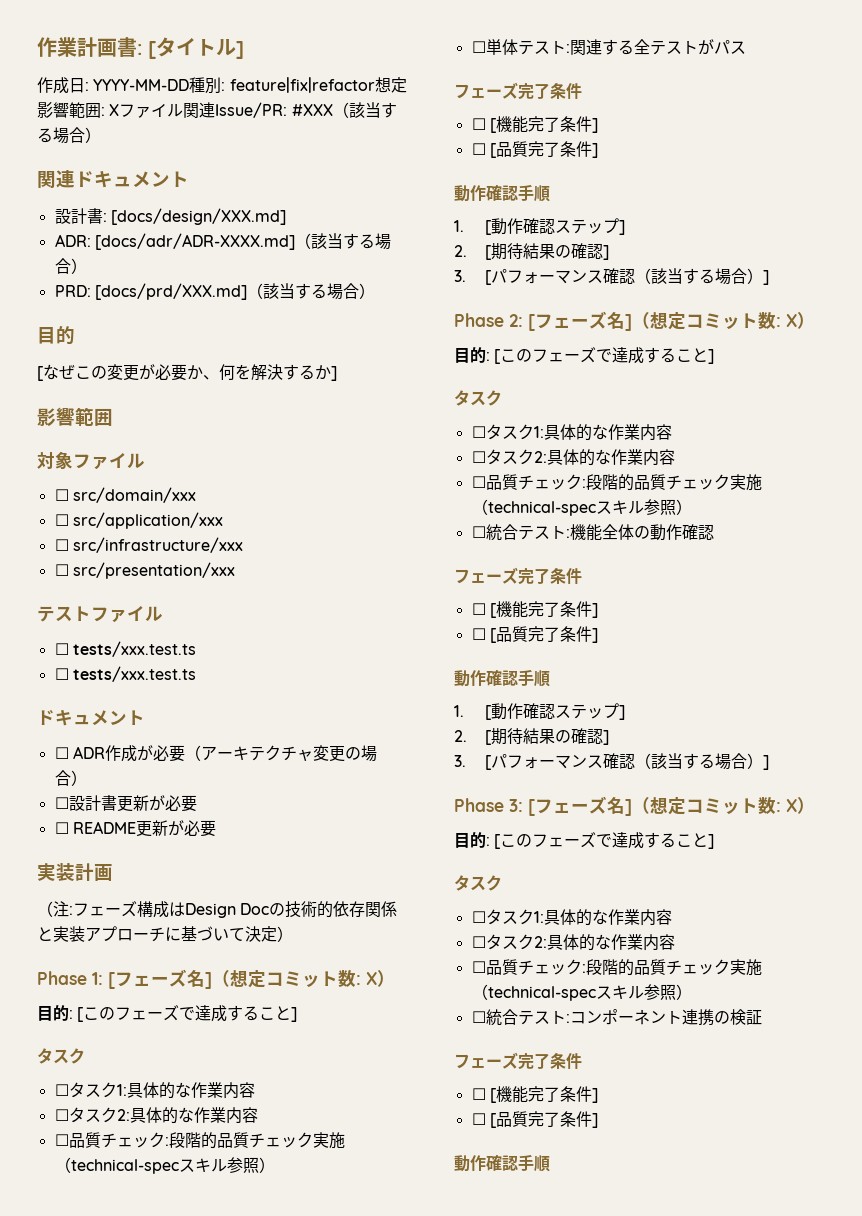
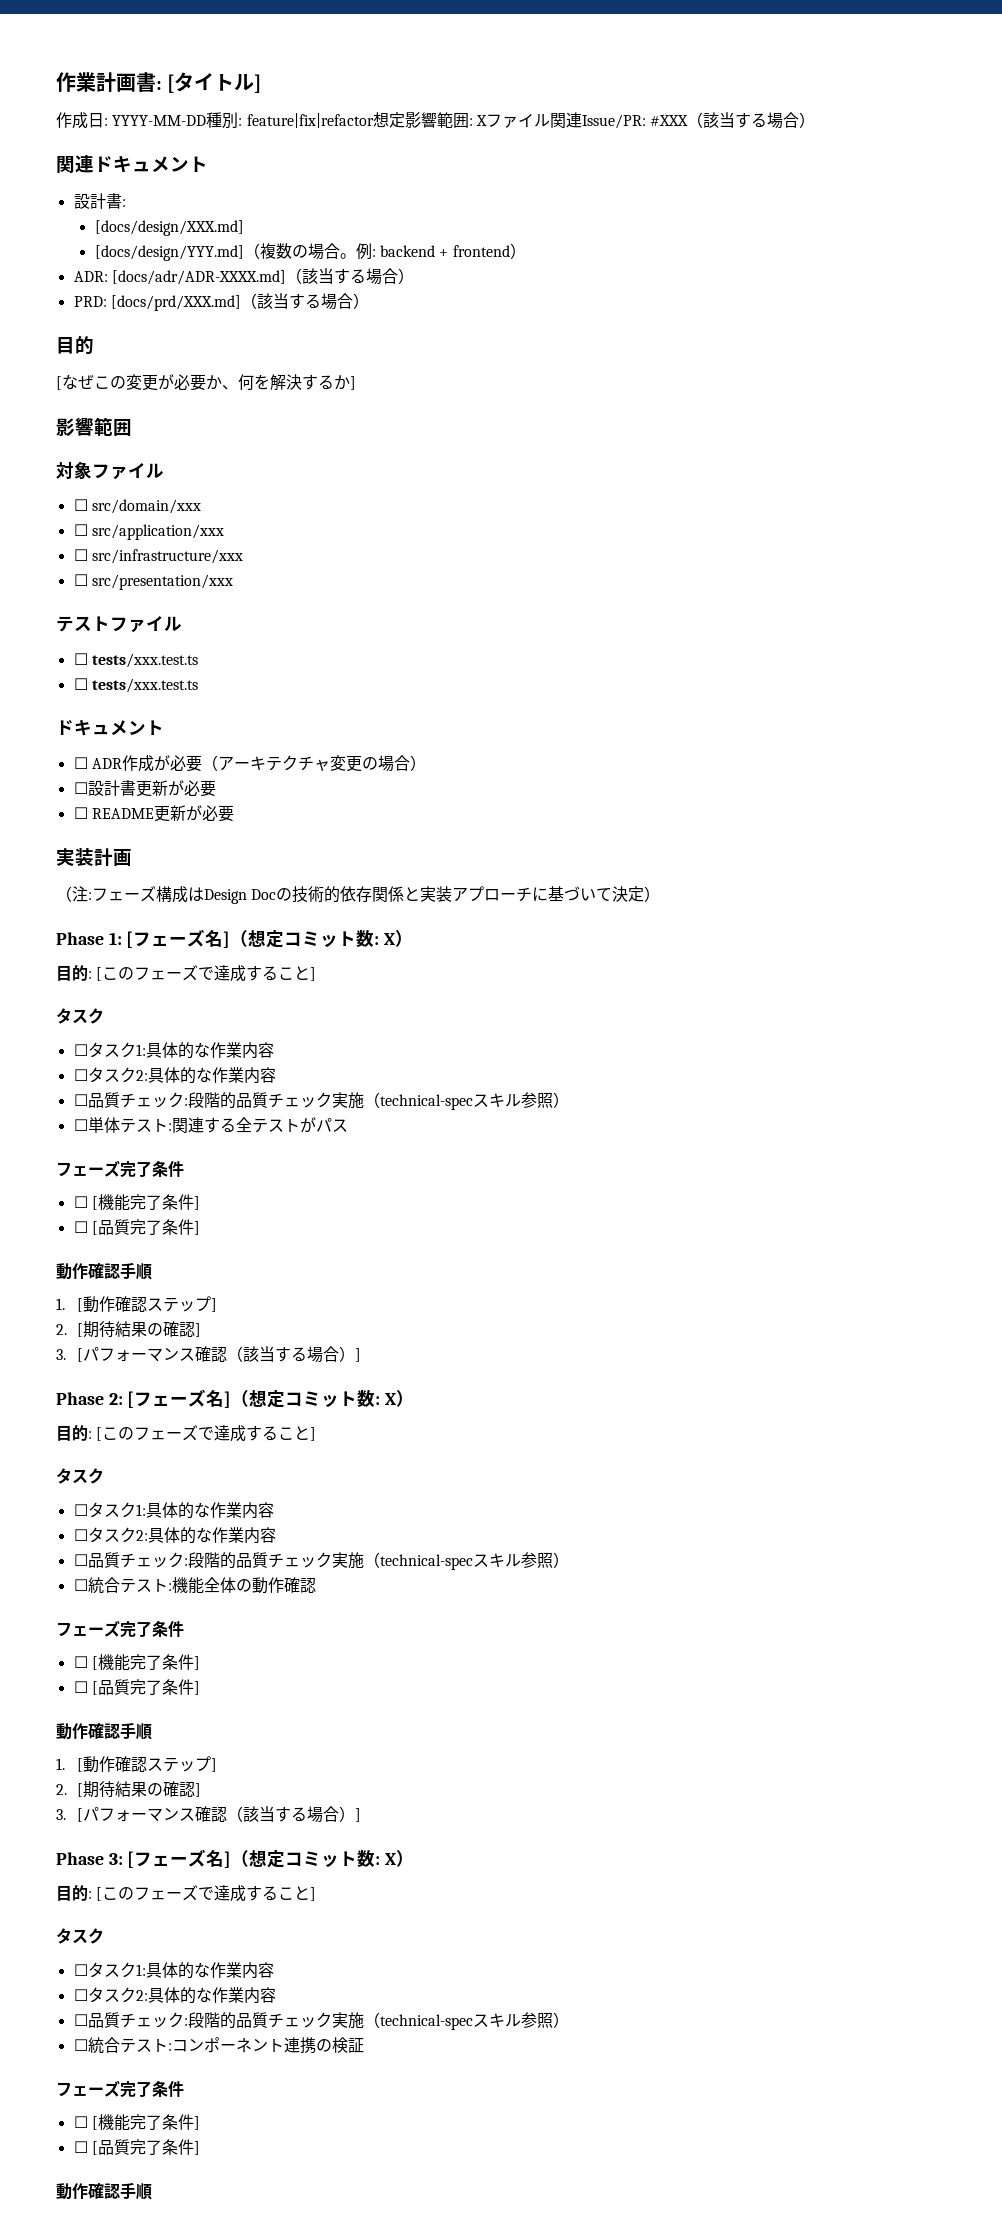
- 設計書: [docs/design/XXX.md]
+ 設計書:
+ [docs/design/XXX.md]
+ [docs/design/YYY.md]（複数の場合。例: backend + frontend）

